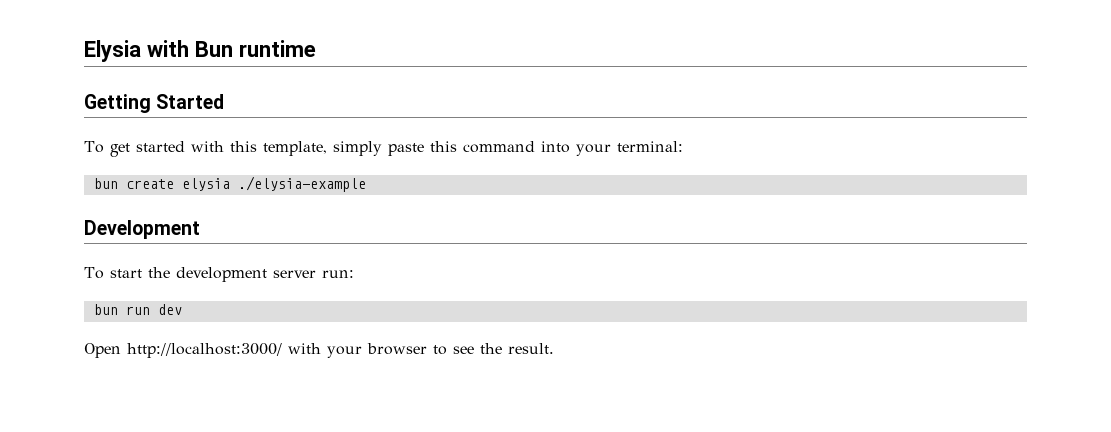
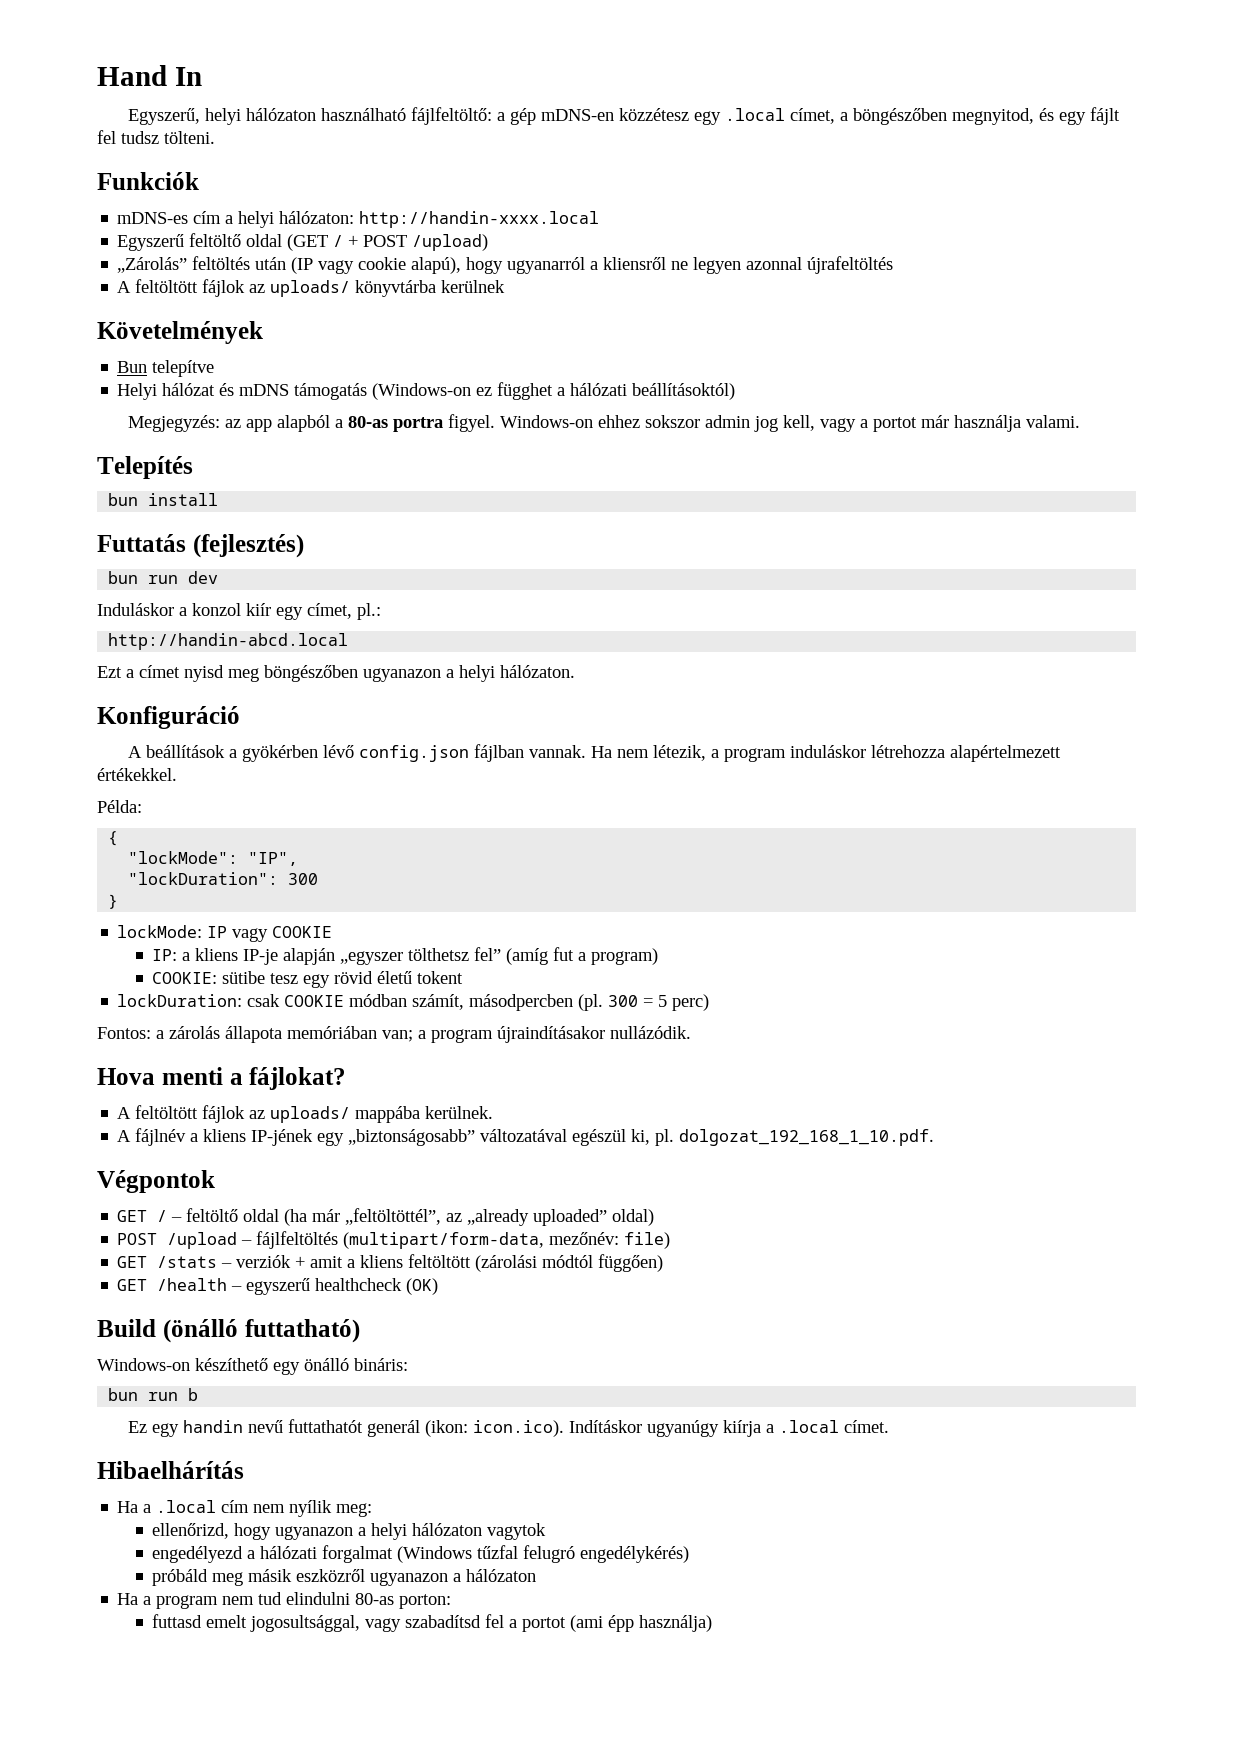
- Elysia with Bun runtime
- Getting Started
- To get started with this template, simply paste this command into your terminal:
- bun create elysia ./elysia-example
- Development
- To start the development server run:
+ Hand In
+ Egyszerű, helyi hálózaton használható fájlfeltöltő: a gép mDNS-en közzétesz egy .local címet, a böngészőben megnyitod, és egy fájlt fel tudsz tölteni.
+ Funkciók
+ mDNS-es cím a helyi hálózaton: http://handin-xxxx.local
+ Egyszerű feltöltő oldal (GET / + POST /upload)
+ „Zárolás” feltöltés után (IP vagy cookie alapú), hogy ugyanarról a kliensről ne legyen azonnal újrafeltöltés
+ A feltöltött fájlok az uploads/ könyvtárba kerülnek
+ Követelmények
+ Bun telepítve
+ Helyi hálózat és mDNS támogatás (Windows-on ez függhet a hálózati beállításoktól)
+ Megjegyzés: az app alapból a 80-as portra figyel. Windows-on ehhez sokszor admin jog kell, vagy a portot már használja valami.
+ Telepítés
+ bun install
+ Futtatás (fejlesztés)
  bun run dev
- Open http://localhost:3000/ with your browser to see the result.
+ Induláskor a konzol kiír egy címet, pl.:
+ http://handin-abcd.local
+ Ezt a címet nyisd meg böngészőben ugyanazon a helyi hálózaton.
+ Konfiguráció
+ A beállítások a gyökérben lévő config.json fájlban vannak. Ha nem létezik, a program induláskor létrehozza alapértelmezett értékekkel.
+ Példa:
+ {
+ "lockMode": "IP",
+ "lockDuration": 300
+ }
+ lockMode: IP vagy COOKIE
+ IP: a kliens IP-je alapján „egyszer tölthetsz fel” (amíg fut a program)
+ COOKIE: sütibe tesz egy rövid életű tokent
+ lockDuration: csak COOKIE módban számít, másodpercben (pl. 300 = 5 perc)
+ Fontos: a zárolás állapota memóriában van; a program újraindításakor nullázódik.
+ Hova menti a fájlokat?
+ A feltöltött fájlok az uploads/ mappába kerülnek.
+ A fájlnév a kliens IP-jének egy „biztonságosabb” változatával egészül ki, pl. dolgozat_192_168_1_10.pdf.
+ Végpontok
+ GET / – feltöltő oldal (ha már „feltöltöttél”, az „already uploaded” oldal)
+ POST /upload – fájlfeltöltés (multipart/form-data, mezőnév: file)
+ GET /stats – verziók + amit a kliens feltöltött (zárolási módtól függően)
+ GET /health – egyszerű healthcheck (OK)
+ Build (önálló futtatható)
+ Windows-on készíthető egy önálló bináris:
+ bun run b
+ Ez egy handin nevű futtathatót generál (ikon: icon.ico). Indításkor ugyanúgy kiírja a .local címet.
+ Hibaelhárítás
+ Ha a .local cím nem nyílik meg:
+ ellenőrizd, hogy ugyanazon a helyi hálózaton vagytok
+ engedélyezd a hálózati forgalmat (Windows tűzfal felugró engedélykérés)
+ próbáld meg másik eszközről ugyanazon a hálózaton
+ Ha a program nem tud elindulni 80-as porton:
+ futtasd emelt jogosultsággal, vagy szabadítsd fel a portot (ami épp használja)

